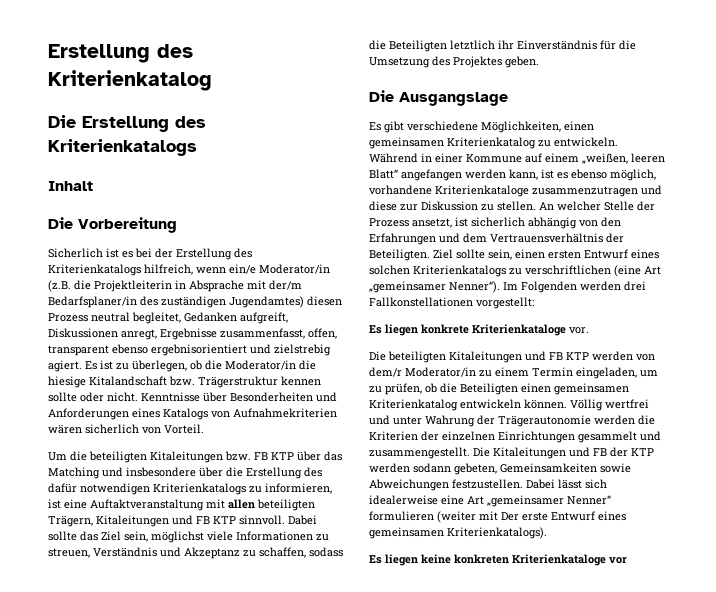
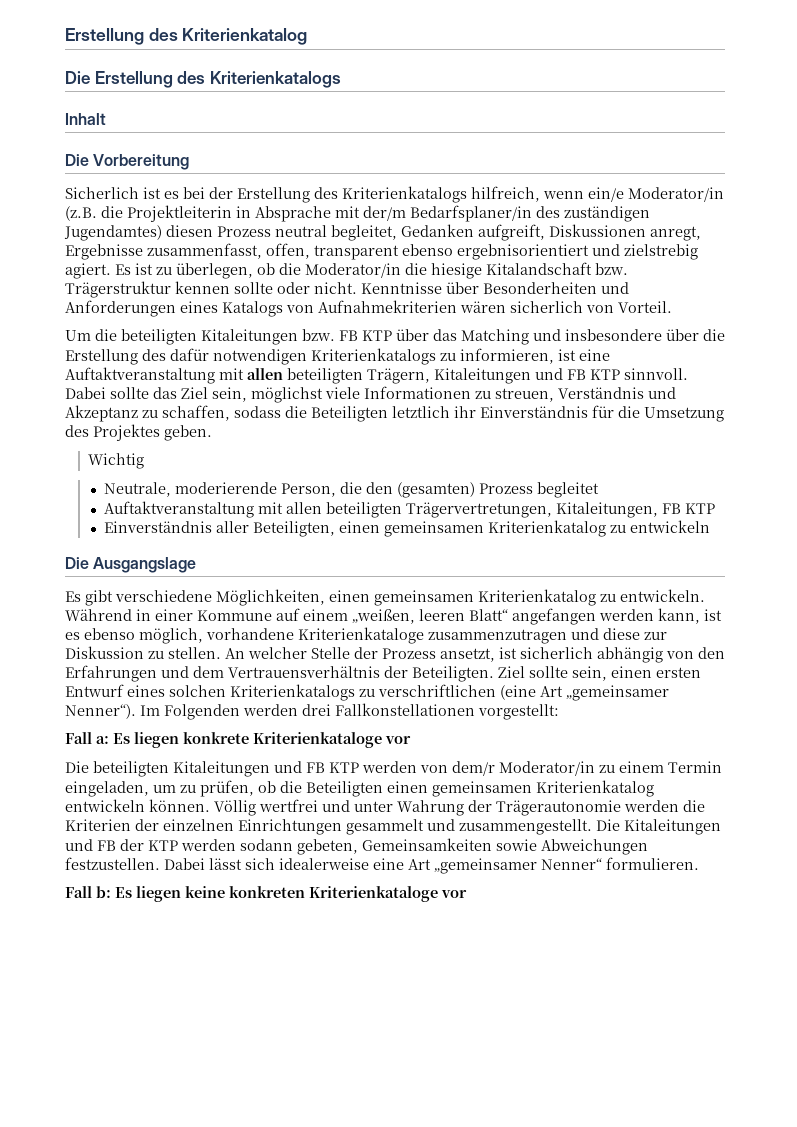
+ Wichtig
+ Neutrale, moderierende Person, die den (gesamten) Prozess begleitet
+ Auftaktveranstaltung mit allen beteiligten Trägervertretungen, Kitaleitungen, FB KTP
+ Einverständnis aller Beteiligten, einen gemeinsamen Kriterienkatalog zu entwickeln
- Es liegen konkrete Kriterienkataloge vor.
+ Fall a: Es liegen konkrete Kriterienkataloge vor
- Dabei lässt sich idealerweise eine Art „gemeinsamer Nenner“ formulieren (weiter mit Der erste Entwurf eines gemeinsamen Kriterienkatalogs).
- Es liegen keine konkreten Kriterienkataloge vor
+ Dabei lässt sich idealerweise eine Art „gemeinsamer Nenner“ formulieren.
+ Fall b: Es liegen keine konkreten Kriterienkataloge vor

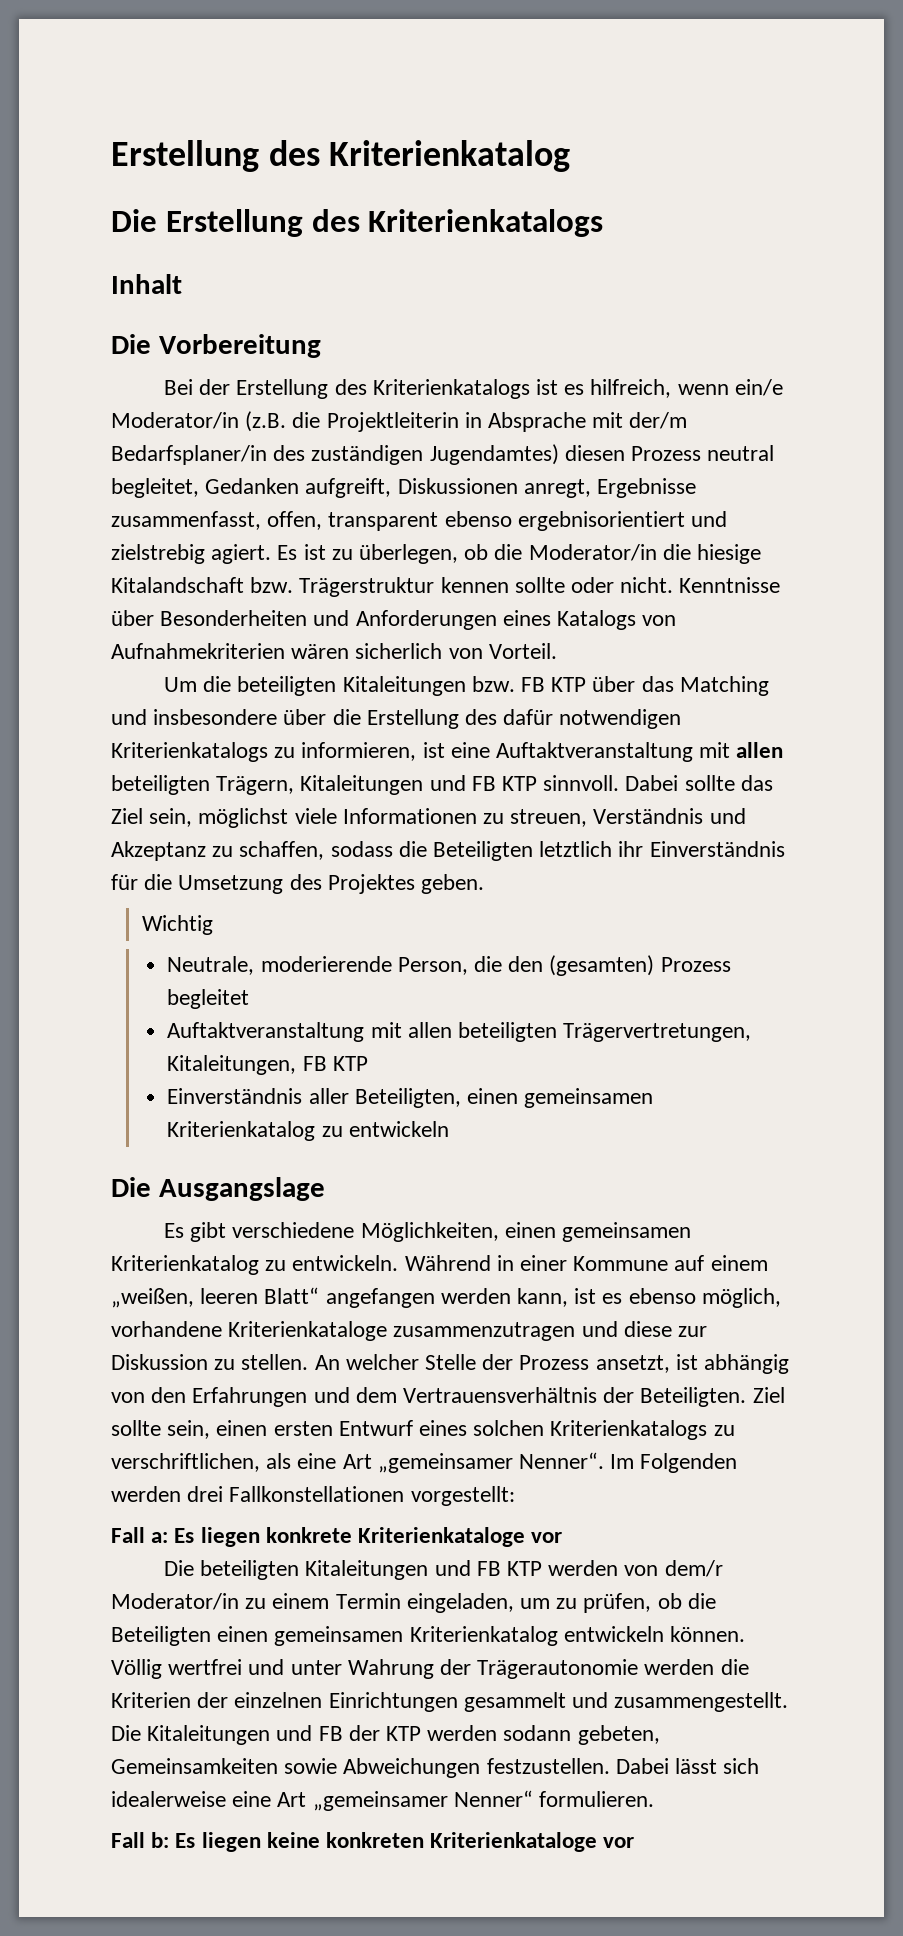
- Sicherlich ist es bei der Erstellung des Kriterienkatalogs hilfreich, wenn ein/e Moderator/in (z.B. die Projektleiterin in Absprache mit der/m Bedarfsplaner/in des zuständigen Jugendamtes) diesen Prozess neutral begleitet, Gedanken aufgreift, Diskussionen anregt, Ergebnisse zusammenfasst, offen, transparent ebenso ergebnisorientiert und zielstrebig agiert.
+ Bei der Erstellung des Kriterienkatalogs ist es hilfreich, wenn ein/e Moderator/in (z.B. die Projektleiterin in Absprache mit der/m Bedarfsplaner/in des zuständigen Jugendamtes) diesen Prozess neutral begleitet, Gedanken aufgreift, Diskussionen anregt, Ergebnisse zusammenfasst, offen, transparent ebenso ergebnisorientiert und zielstrebig agiert.
- An welcher Stelle der Prozess ansetzt, ist sicherlich abhängig von den Erfahrungen und dem Vertrauensverhältnis der Beteiligten.
+ An welcher Stelle der Prozess ansetzt, ist abhängig von den Erfahrungen und dem Vertrauensverhältnis der Beteiligten.
- Ziel sollte sein, einen ersten Entwurf eines solchen Kriterienkatalogs zu verschriftlichen (eine Art „gemeinsamer Nenner“).
+ Ziel sollte sein, einen ersten Entwurf eines solchen Kriterienkatalogs zu verschriftlichen, als eine Art „gemeinsamer Nenner“.

